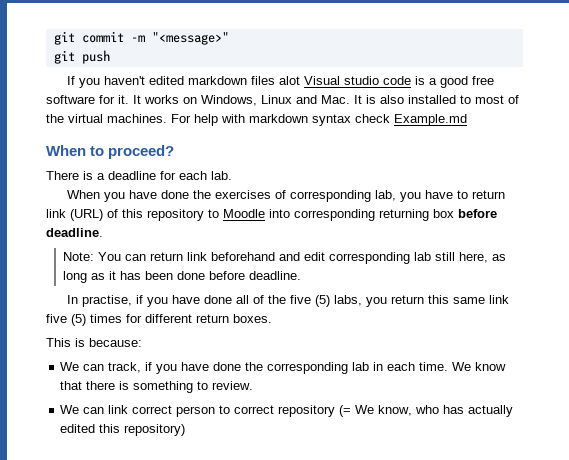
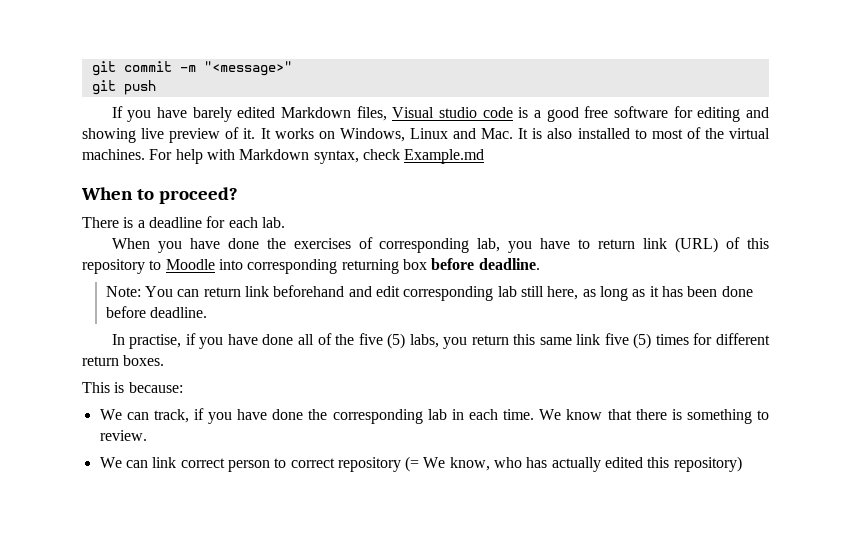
- If you haven't edited markdown files alot Visual studio code is a good free software for it.
+ If you have barely edited Markdown files, Visual studio code is a good free software for editing and showing live preview of it.
- For help with markdown syntax check Example.md
+ For help with Markdown syntax, check Example.md

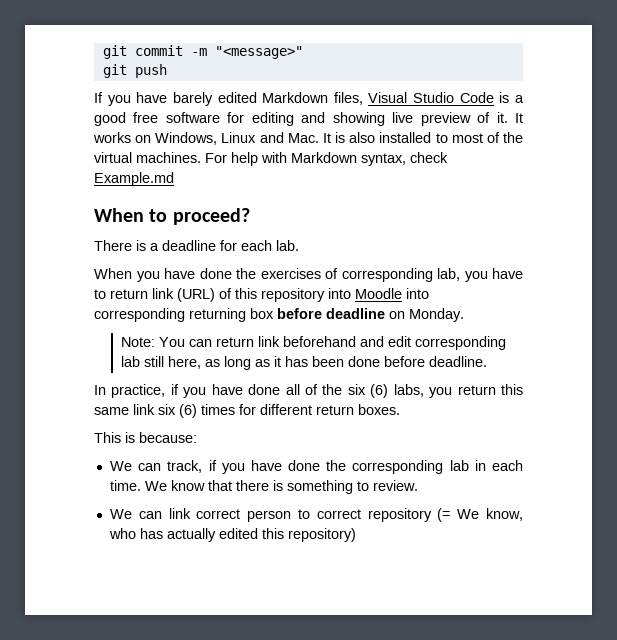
- If you have barely edited Markdown files, Visual studio code is a good free software for editing and showing live preview of it.
+ If you have barely edited Markdown files, Visual Studio Code is a good free software for editing and showing live preview of it.
- When you have done the exercises of corresponding lab, you have to return link (URL) of this repository to Moodle into corresponding returning box before deadline.
+ When you have done the exercises of corresponding lab, you have to return link (URL) of this repository into Moodle into corresponding returning box before deadline on Monday.
- In practise, if you have done all of the five (5) labs, you return this same link five (5) times for different return boxes.
+ In practice, if you have done all of the six (6) labs, you return this same link six (6) times for different return boxes.

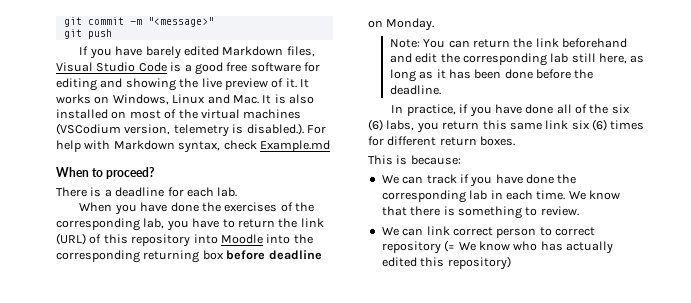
- If you have barely edited Markdown files, Visual Studio Code is a good free software for editing and showing live preview of it.
+ If you have barely edited Markdown files, Visual Studio Code is a good free software for editing and showing the live preview of it.
- It works on Windows, Linux and Mac. It is also installed to most of the virtual machines. For help with Markdown syntax, check Example.md
+ It works on Windows, Linux and Mac. It is also installed on most of the virtual machines (VSCodium version, telemetry is disabled.). For help with Markdown syntax, check Example.md
- When you have done the exercises of corresponding lab, you have to return link (URL) of this repository into Moodle into corresponding returning box before deadline on Monday.
+ When you have done the exercises of the corresponding lab, you have to return the link (URL) of this repository into Moodle into the corresponding returning box before deadline on Monday.
- Note: You can return link beforehand and edit corresponding lab still here, as long as it has been done before deadline.
+ Note: You can return the link beforehand and edit the corresponding lab still here, as long as it has been done before the deadline.
- We can track, if you have done the corresponding lab in each time.
+ We can track if you have done the corresponding lab in each time.
- We can link correct person to correct repository (= We know, who has actually edited this repository)
+ We can link correct person to correct repository (= We know who has actually edited this repository)

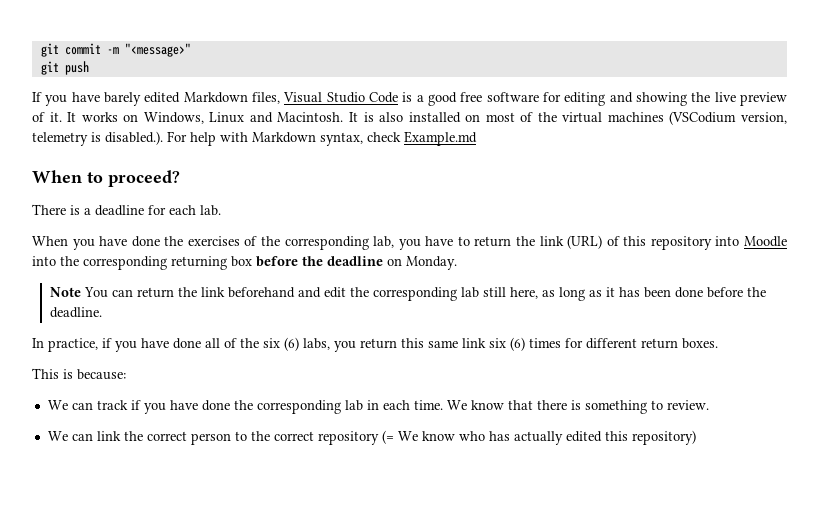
- It works on Windows, Linux and Mac. It is also installed on most of the virtual machines (VSCodium version, telemetry is disabled.). For help with Markdown syntax, check Example.md
+ It works on Windows, Linux and Macintosh. It is also installed on most of the virtual machines (VSCodium version, telemetry is disabled.). For help with Markdown syntax, check Example.md
- When you have done the exercises of the corresponding lab, you have to return the link (URL) of this repository into Moodle into the corresponding returning box before deadline on Monday.
+ When you have done the exercises of the corresponding lab, you have to return the link (URL) of this repository into Moodle into the corresponding returning box before the deadline on Monday.
- Note: You can return the link beforehand and edit the corresponding lab still here, as long as it has been done before the deadline.
+ Note You can return the link beforehand and edit the corresponding lab still here, as long as it has been done before the deadline.
- We can link correct person to correct repository (= We know who has actually edited this repository)
+ We can link the correct person to the correct repository (= We know who has actually edited this repository)

